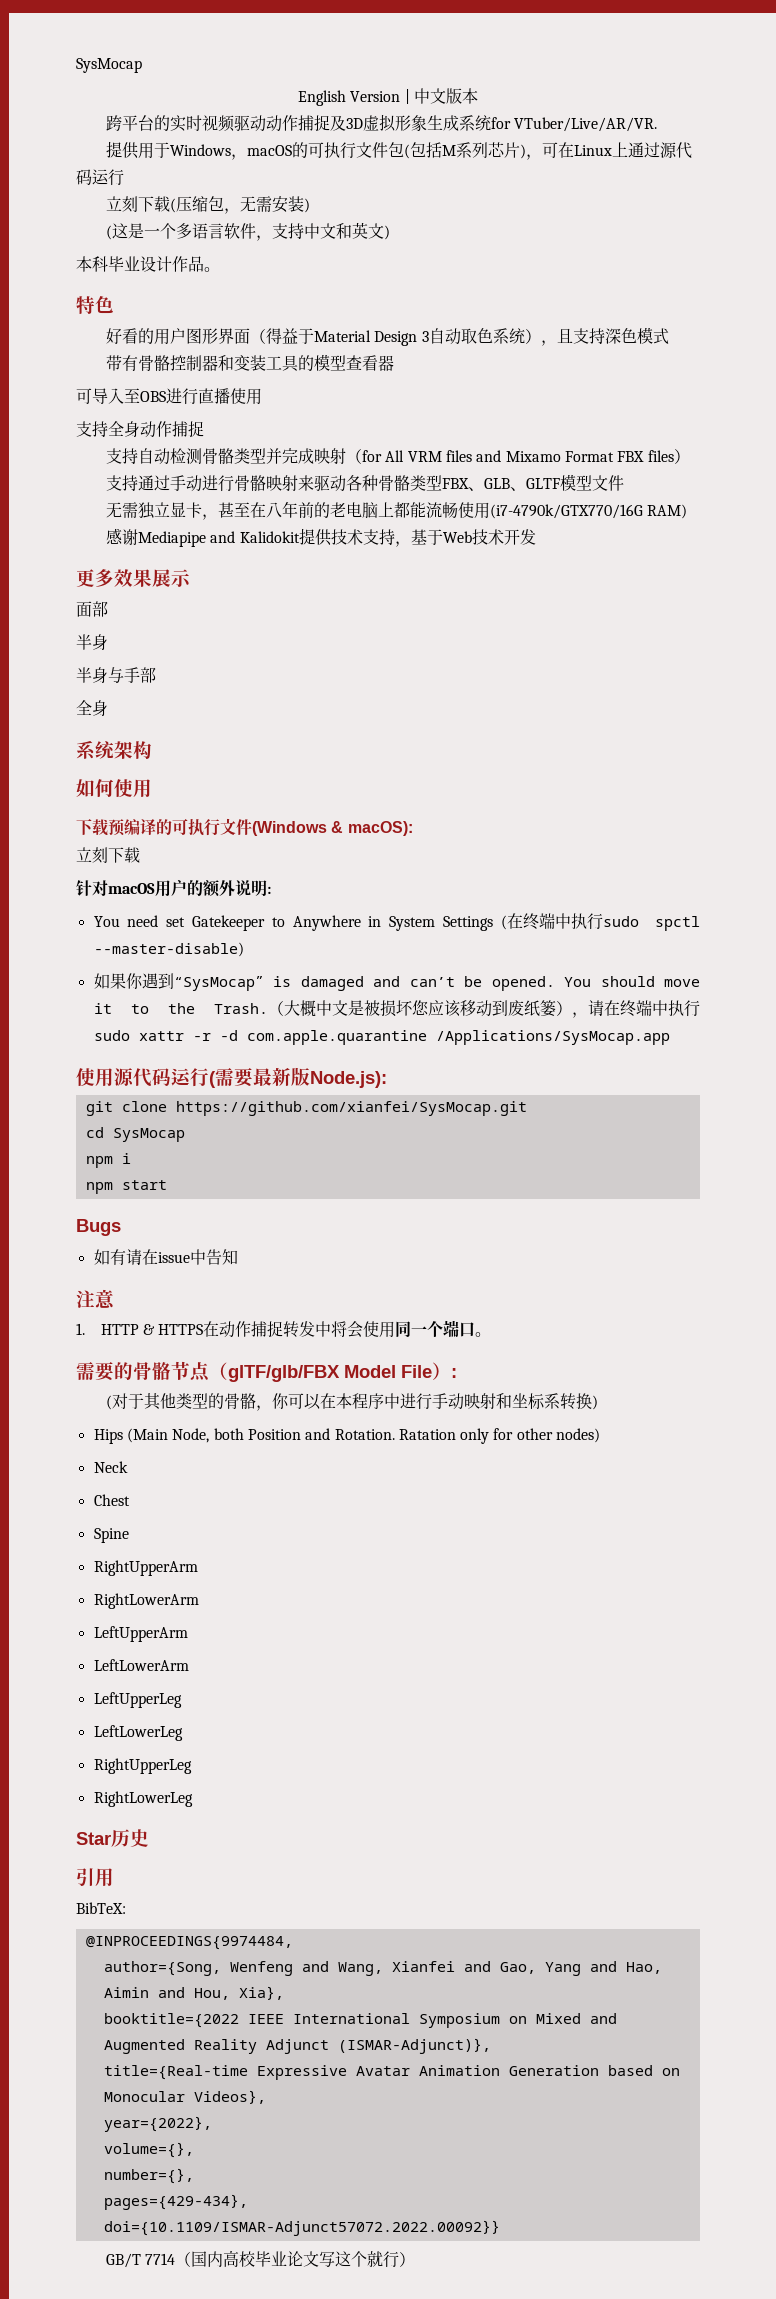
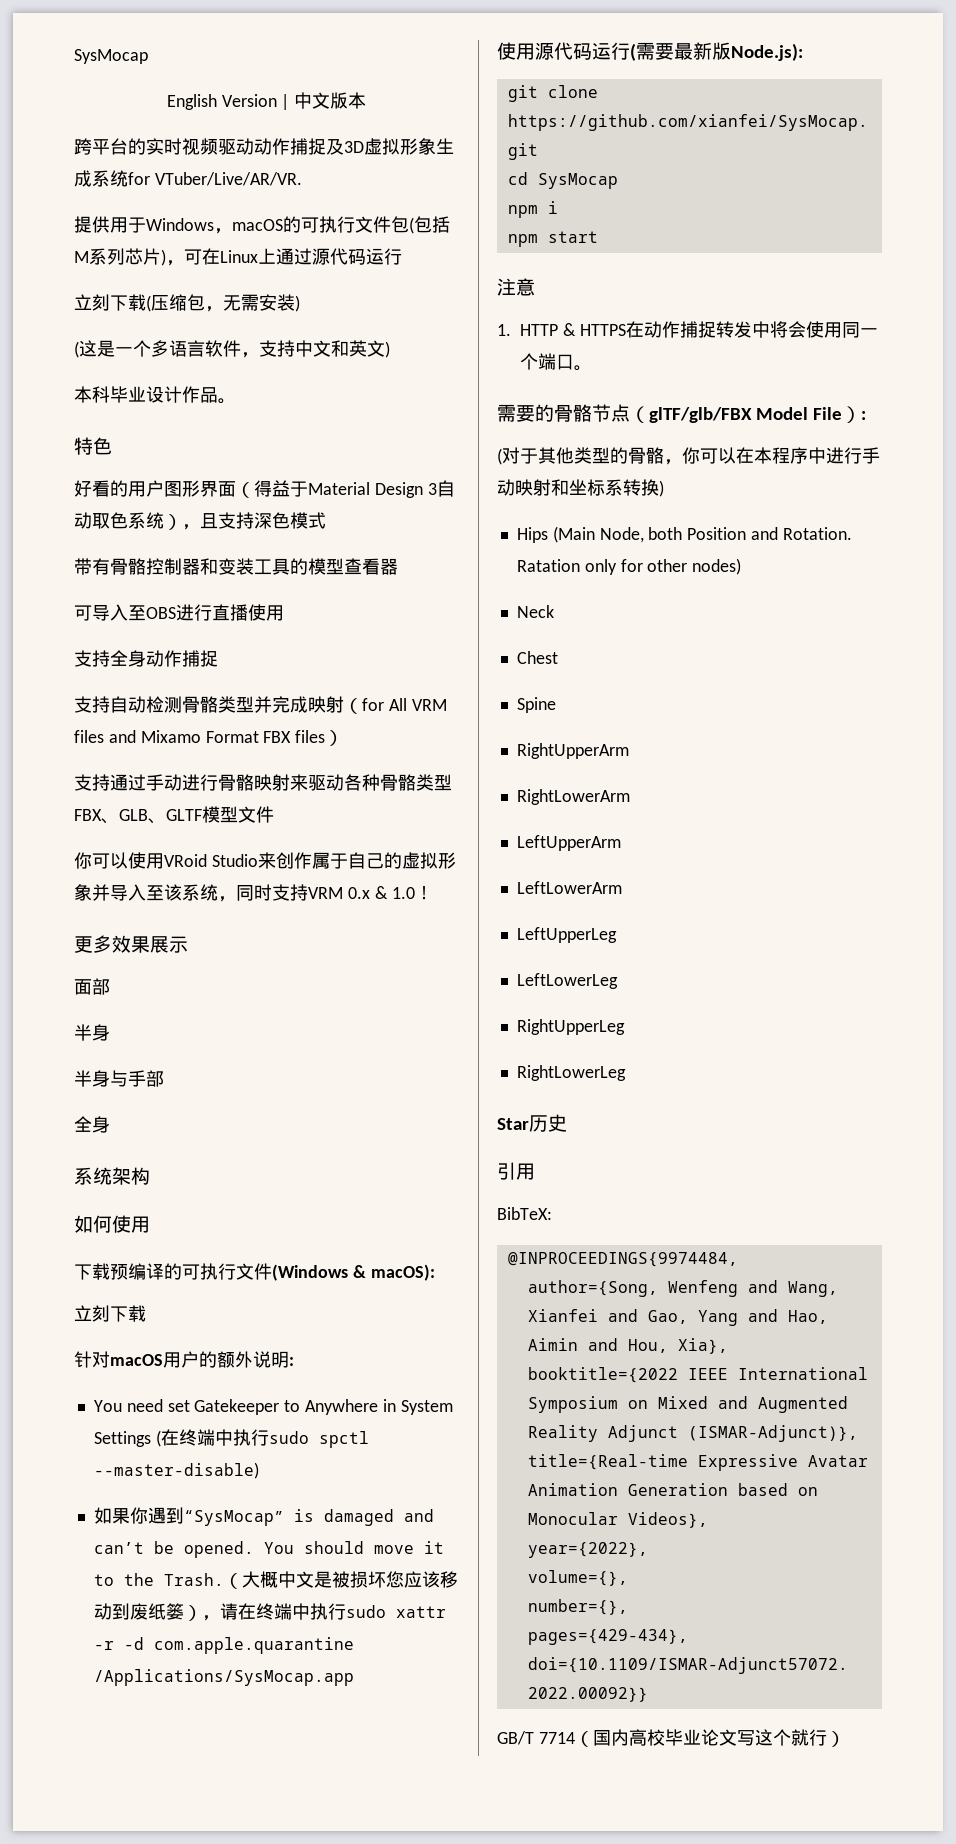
- 无需独立显卡，甚至在八年前的老电脑上都能流畅使用(i7-4790k/GTX770/16G RAM)
- 感谢Mediapipe and Kalidokit提供技术支持，基于Web技术开发
+ 你可以使用VRoid Studio来创作属于自己的虚拟形象并导入至该系统，同时支持VRM 0.x & 1.0！
- Bugs
- 如有请在issue中告知

